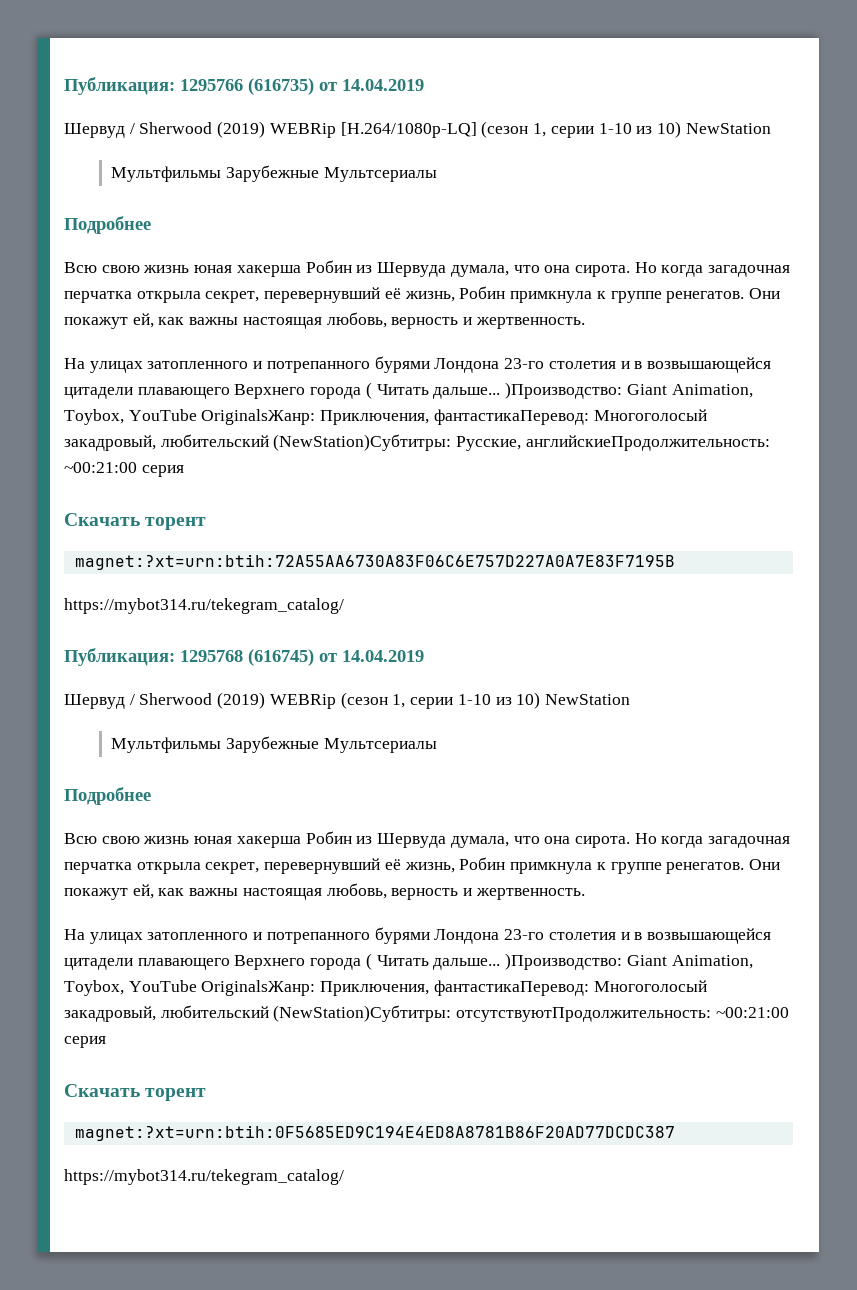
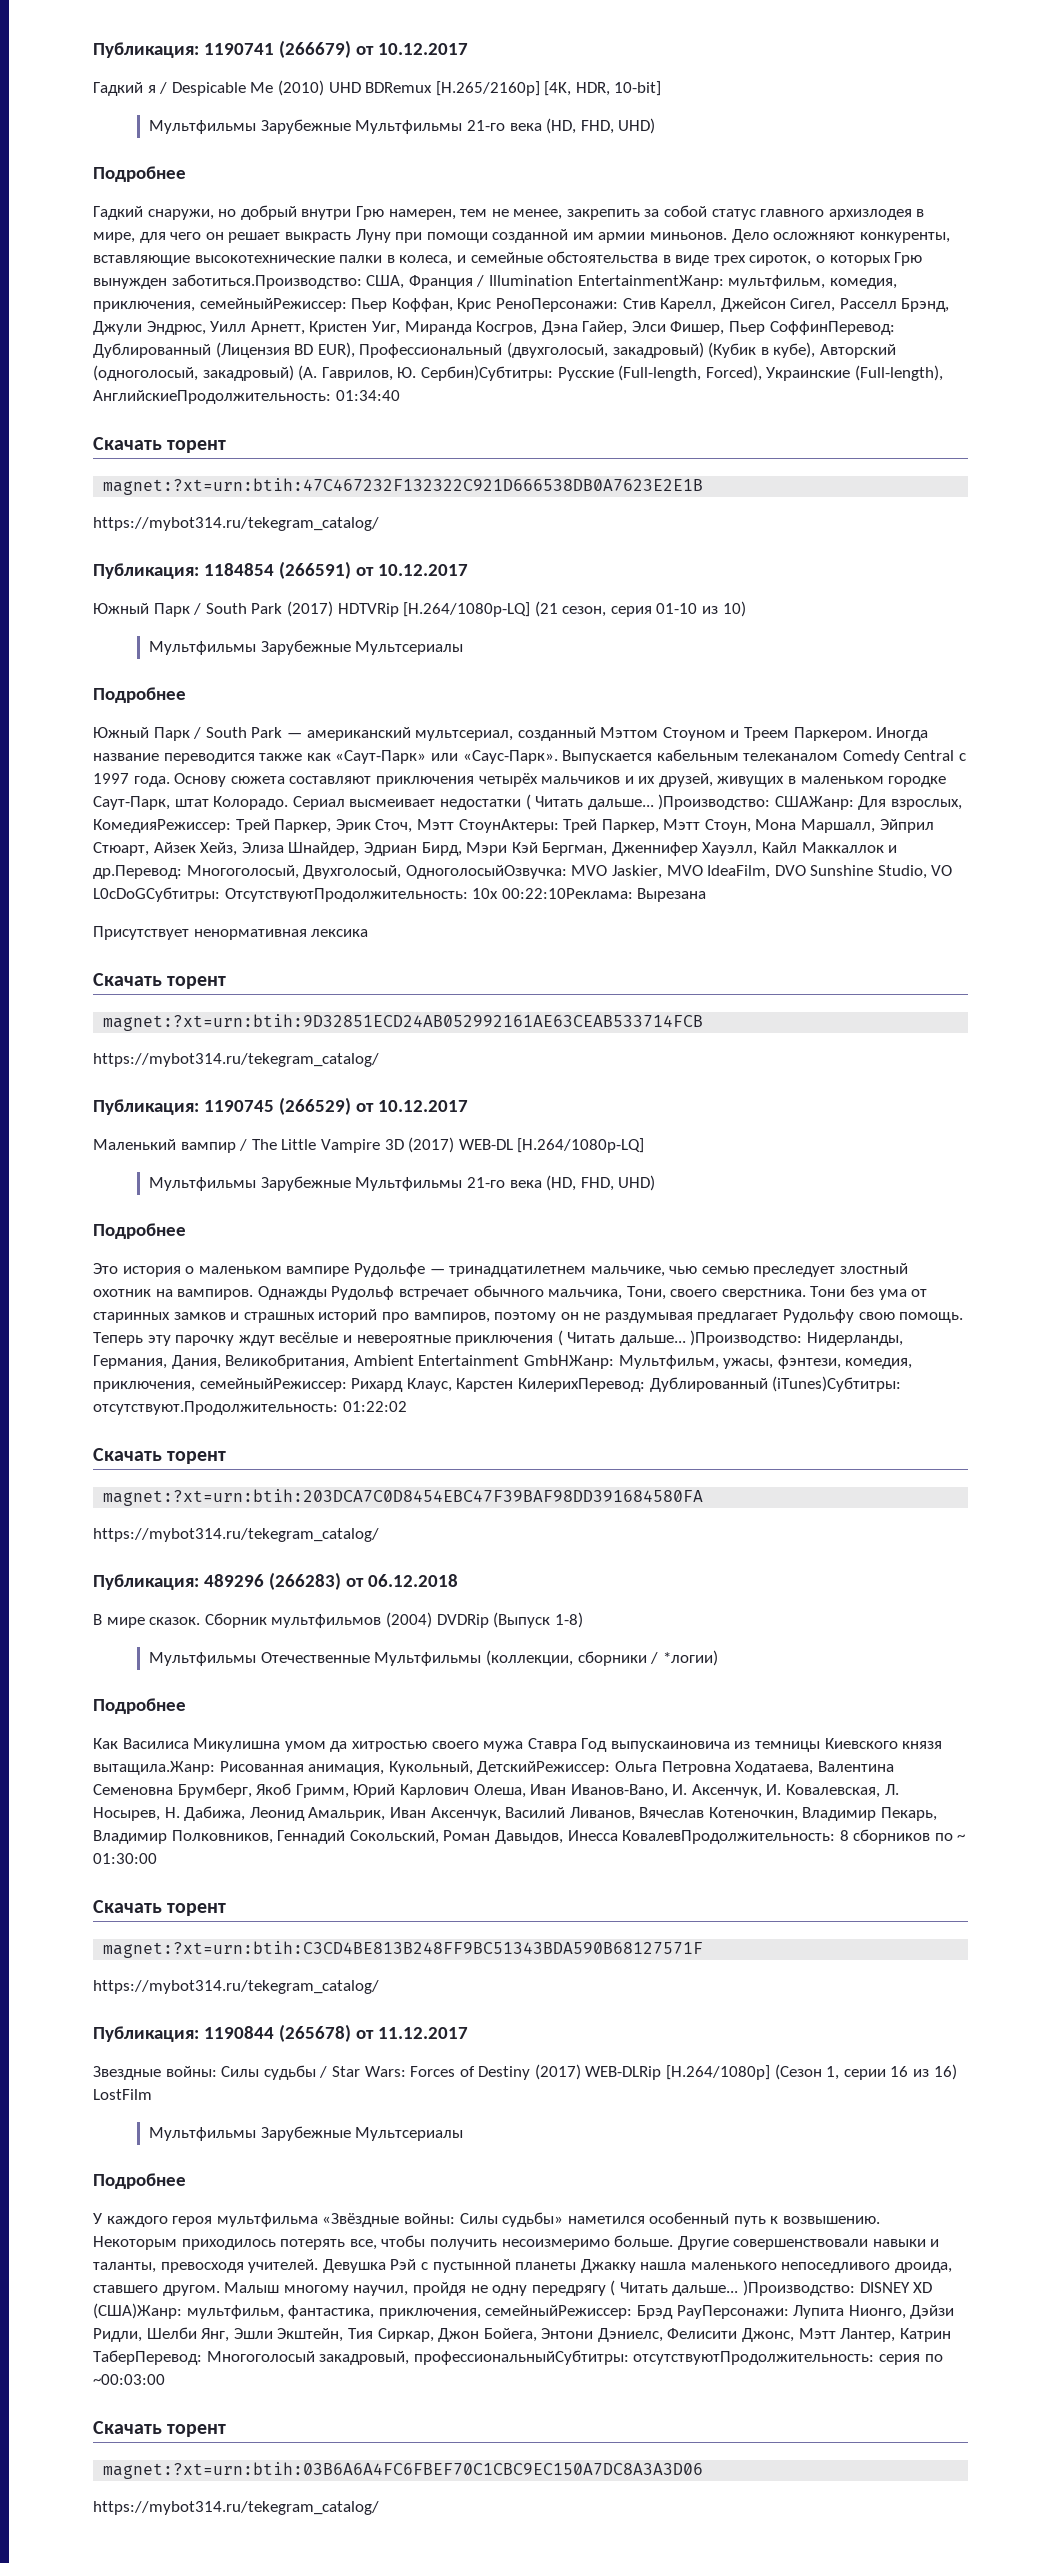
- Публикация: 1295766 (616735) от 14.04.2019
- Шервуд / Sherwood (2019) WEBRip [H.264/1080p-LQ] (сезон 1, серии 1-10 из 10) NewStation
+ Публикация: 1190741 (266679) от 10.12.2017
+ Гадкий я / Despicable Me (2010) UHD BDRemux [H.265/2160p] [4K, HDR, 10-bit]
+ Мультфильмы Зарубежные Мультфильмы 21-го века (HD, FHD, UHD)
+ Подробнее
+ Гадкий снаружи, но добрый внутри Грю намерен, тем не менее, закрепить за собой статус главного архизлодея в мире, для чего он решает выкрасть Луну при помощи созданной им армии миньонов. Дело осложняют конкуренты, вставляющие высокотехнические палки в колеса, и семейные обстоятельства в виде трех сироток, о которых Грю вынужден заботиться.Производство: США, Франция / Illumination EntertainmentЖанр: мультфильм, комедия, приключения, семейныйРежиссер: Пьер Коффан, Крис РеноПерсонажи: Стив Карелл, Джейсон Сигел, Расселл Брэнд, Джули Эндрюс, Уилл Арнетт, Кристен Уиг, Миранда Косгров, Дэна Гайер, Элси Фишер, Пьер СоффинПеревод: Дублированный (Лицензия BD EUR), Профессиональный (двухголосый, закадровый) (Кубик в кубе), Авторский (одноголосый, закадровый) (А. Гаврилов, Ю. Сербин)Субтитры: Русские (Full-length, Forced), Украинские (Full-length), АнглийскиеПродолжительность: 01:34:40
+ Скачать торент
+ magnet:?xt=urn:btih:47C467232F132322C921D666538DB0A7623E2E1B
+ https://mybot314.ru/tekegram_catalog/
+ Публикация: 1184854 (266591) от 10.12.2017
+ Южный Парк / South Park (2017) HDTVRip [H.264/1080p-LQ] (21 сезон, серия 01-10 из 10)
  Мультфильмы Зарубежные Мультсериалы
  Подробнее
- Всю свою жизнь юная хакерша Робин из Шервуда думала, что она сирота. Но когда загадочная перчатка открыла секрет, перевернувший её жизнь, Робин примкнула к группе ренегатов. Они покажут ей, как важны настоящая любовь, верность и жертвенность.
- На улицах затопленного и потрепанного бурями Лондона 23-го столетия и в возвышающейся цитадели плавающего Верхнего города ( Читать дальше... )Производство: Giant Animation, Toybox, YouTube OriginalsЖанр: Приключения, фантастикаПеревод: Многоголосый закадровый, любительский (NewStation)Субтитры: Русские, английскиеПродолжительность: ~00:21:00 серия
+ Южный Парк / South Park — американский мультсериал, созданный Мэттом Стоуном и Треем Паркером. Иногда название переводится также как «Саут-Парк» или «Саус-Парк». Выпускается кабельным телеканалом Comedy Central с 1997 года. Основу сюжета составляют приключения четырёх мальчиков и их друзей, живущих в маленьком городке Саут-Парк, штат Колорадо. Сериал высмеивает недостатки ( Читать дальше... )Производство: СШАЖанр: Для взрослых, КомедияРежиссер: Трей Паркер, Эрик Сточ, Мэтт СтоунАктеры: Трей Паркер, Мэтт Стоун, Мона Маршалл, Эйприл Стюарт, Айзек Хейз, Элиза Шнайдер, Эдриан Бирд, Мэри Кэй Бергман, Дженнифер Хауэлл, Кайл Маккаллок и др.Перевод: Многоголосый, Двухголосый, ОдноголосыйОзвучка: MVO Jaskier, MVO IdeaFilm, DVO Sunshine Studio, VO L0cDoGСубтитры: ОтсутствуютПродолжительность: 10x 00:22:10Реклама: Вырезана
+ Присутствует ненормативная лексика
  Скачать торент
- magnet:?xt=urn:btih:72A55AA6730A83F06C6E757D227A0A7E83F7195B
+ magnet:?xt=urn:btih:9D32851ECD24AB052992161AE63CEAB533714FCB
  https://mybot314.ru/tekegram_catalog/
- Публикация: 1295768 (616745) от 14.04.2019
- Шервуд / Sherwood (2019) WEBRip (сезон 1, серии 1-10 из 10) NewStation
+ Публикация: 1190745 (266529) от 10.12.2017
+ Маленький вампир / The Little Vampire 3D (2017) WEB-DL [H.264/1080p-LQ]
+ Мультфильмы Зарубежные Мультфильмы 21-го века (HD, FHD, UHD)
+ Подробнее
+ Это история о маленьком вампире Рудольфе — тринадцатилетнем мальчике, чью семью преследует злостный охотник на вампиров. Однажды Рудольф встречает обычного мальчика, Тони, своего сверстника. Тони без ума от старинных замков и страшных историй про вампиров, поэтому он не раздумывая предлагает Рудольфу свою помощь. Теперь эту парочку ждут весёлые и невероятные приключения ( Читать дальше... )Производство: Нидерланды, Германия, Дания, Великобритания, Ambient Entertainment GmbHЖанр: Мультфильм, ужасы, фэнтези, комедия, приключения, семейныйРежиссер: Рихард Клаус, Карстен КилерихПеревод: Дублированный (iTunes)Субтитры: отсутствуют.Продолжительность: 01:22:02
+ Скачать торент
+ magnet:?xt=urn:btih:203DCA7C0D8454EBC47F39BAF98DD391684580FA
+ https://mybot314.ru/tekegram_catalog/
+ Публикация: 489296 (266283) от 06.12.2018
+ В мире сказок. Сборник мультфильмов (2004) DVDRip (Выпуск 1-8)
+ Мультфильмы Отечественные Мультфильмы (коллекции, сборники / *логии)
+ Подробнее
+ Как Василиса Микулишна умом да хитростью своего мужа Ставра Год выпускаиновича из темницы Киевского князя вытащила.Жанр: Рисованная анимация, Кукольный, ДетскийРежиссер: Ольга Петровна Ходатаева, Валентина Семеновна Брумберг, Якоб Гримм, Юрий Карлович Олеша, Иван Иванов-Вано, И. Аксенчук, И. Ковалевская, Л. Носырев, Н. Дабижа, Леонид Амальрик, Иван Аксенчук, Василий Ливанов, Вячеслав Котеночкин, Владимир Пекарь, Владимир Полковников, Геннадий Сокольский, Роман Давыдов, Инесса КовалевПродолжительность: 8 сборников по ~ 01:30:00
+ Скачать торент
+ magnet:?xt=urn:btih:C3CD4BE813B248FF9BC51343BDA590B68127571F
+ https://mybot314.ru/tekegram_catalog/
+ Публикация: 1190844 (265678) от 11.12.2017
+ Звездные войны: Силы судьбы / Star Wars: Forces of Destiny (2017) WEB-DLRip [H.264/1080p] (Сезон 1, серии 16 из 16) LostFilm
  Мультфильмы Зарубежные Мультсериалы
  Подробнее
- Всю свою жизнь юная хакерша Робин из Шервуда думала, что она сирота. Но когда загадочная перчатка открыла секрет, перевернувший её жизнь, Робин примкнула к группе ренегатов. Они покажут ей, как важны настоящая любовь, верность и жертвенность.
- На улицах затопленного и потрепанного бурями Лондона 23-го столетия и в возвышающейся цитадели плавающего Верхнего города ( Читать дальше... )Производство: Giant Animation, Toybox, YouTube OriginalsЖанр: Приключения, фантастикаПеревод: Многоголосый закадровый, любительский (NewStation)Субтитры: отсутствуютПродолжительность: ~00:21:00 серия
+ У каждого героя мультфильма «Звёздные войны: Силы судьбы» наметился особенный путь к возвышению. Некоторым приходилось потерять все, чтобы получить несоизмеримо больше. Другие совершенствовали навыки и таланты, превосходя учителей. Девушка Рэй с пустынной планеты Джакку нашла маленького непоседливого дроида, ставшего другом. Малыш многому научил, пройдя не одну передрягу ( Читать дальше... )Производство: DISNEY XD (США)Жанр: мультфильм, фантастика, приключения, семейныйРежиссер: Брэд РауПерсонажи: Лупита Нионго, Дэйзи Ридли, Шелби Янг, Эшли Экштейн, Тия Сиркар, Джон Бойега, Энтони Дэниелс, Фелисити Джонс, Мэтт Лантер, Катрин ТаберПеревод: Многоголосый закадровый, профессиональныйСубтитры: отсутствуютПродолжительность: серия по ~00:03:00
  Скачать торент
- magnet:?xt=urn:btih:0F5685ED9C194E4ED8A8781B86F20AD77DCDC387
+ magnet:?xt=urn:btih:03B6A6A4FC6FBEF70C1CBC9EC150A7DC8A3A3D06

